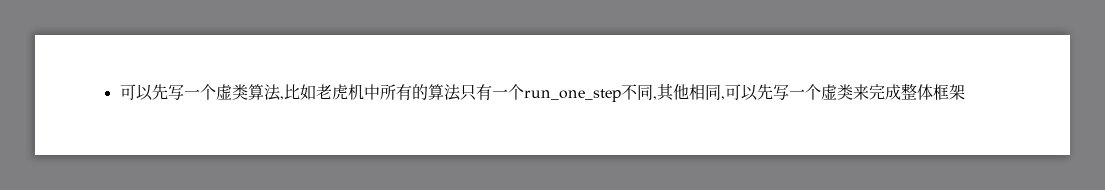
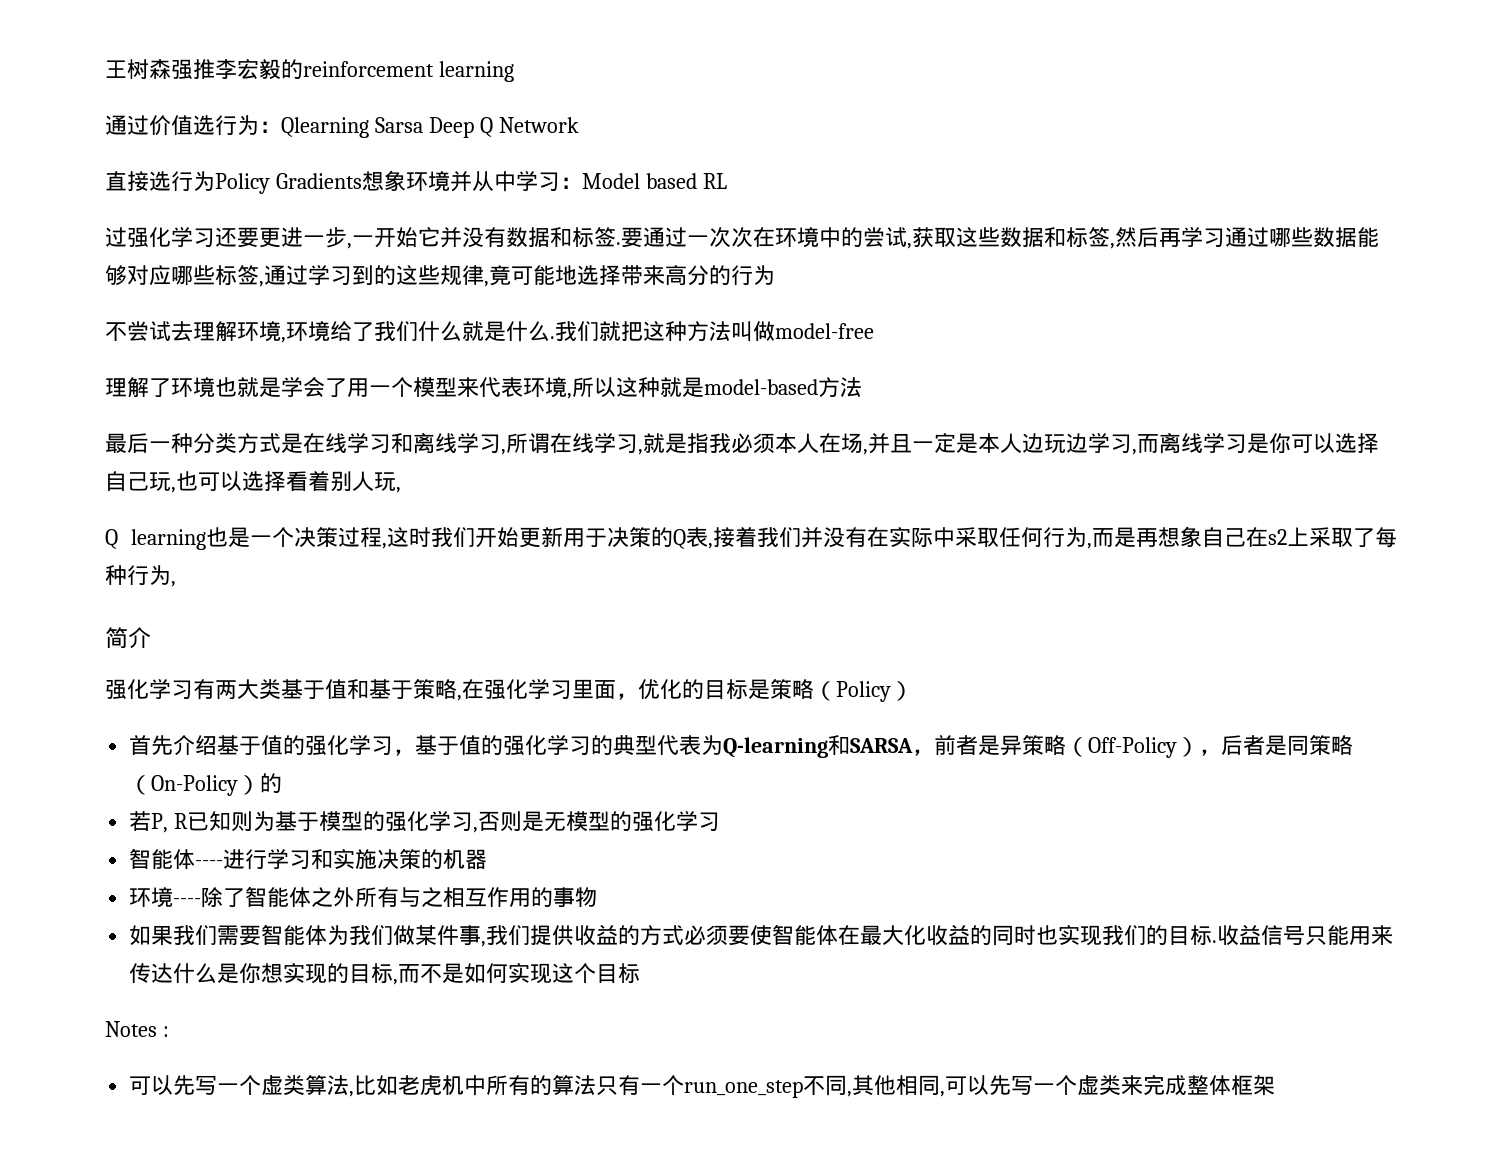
+ 王树森强推李宏毅的reinforcement learning
+ 通过价值选行为：Qlearning Sarsa Deep Q Network
+ 直接选行为Policy Gradients想象环境并从中学习：Model based RL
+ 过强化学习还要更进一步,一开始它并没有数据和标签.要通过一次次在环境中的尝试,获取这些数据和标签,然后再学习通过哪些数据能够对应哪些标签,通过学习到的这些规律,竟可能地选择带来高分的行为
+ 不尝试去理解环境,环境给了我们什么就是什么.我们就把这种方法叫做model-free
+ 理解了环境也就是学会了用一个模型来代表环境,所以这种就是model-based方法
+ 最后一种分类方式是在线学习和离线学习,所谓在线学习,就是指我必须本人在场,并且一定是本人边玩边学习,而离线学习是你可以选择自己玩,也可以选择看着别人玩,
+ Q learning也是一个决策过程,这时我们开始更新用于决策的Q表,接着我们并没有在实际中采取任何行为,而是再想象自己在s2上采取了每种行为,
+ 简介
+ 强化学习有两大类基于值和基于策略,在强化学习里面，优化的目标是策略（Policy）
+ 首先介绍基于值的强化学习，基于值的强化学习的典型代表为Q-learning和SARSA，前者是异策略（Off-Policy），后者是同策略（On-Policy）的
+ 若P, R已知则为基于模型的强化学习,否则是无模型的强化学习
+ 智能体----进行学习和实施决策的机器
+ 环境----除了智能体之外所有与之相互作用的事物
+ 如果我们需要智能体为我们做某件事,我们提供收益的方式必须要使智能体在最大化收益的同时也实现我们的目标.收益信号只能用来传达什么是你想实现的目标,而不是如何实现这个目标
+ Notes :

